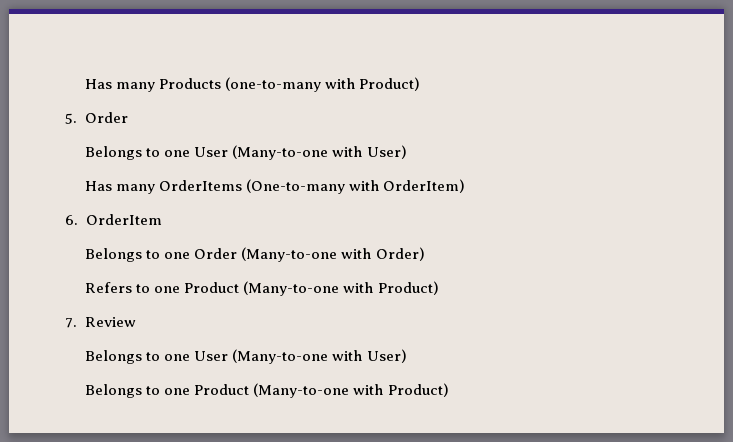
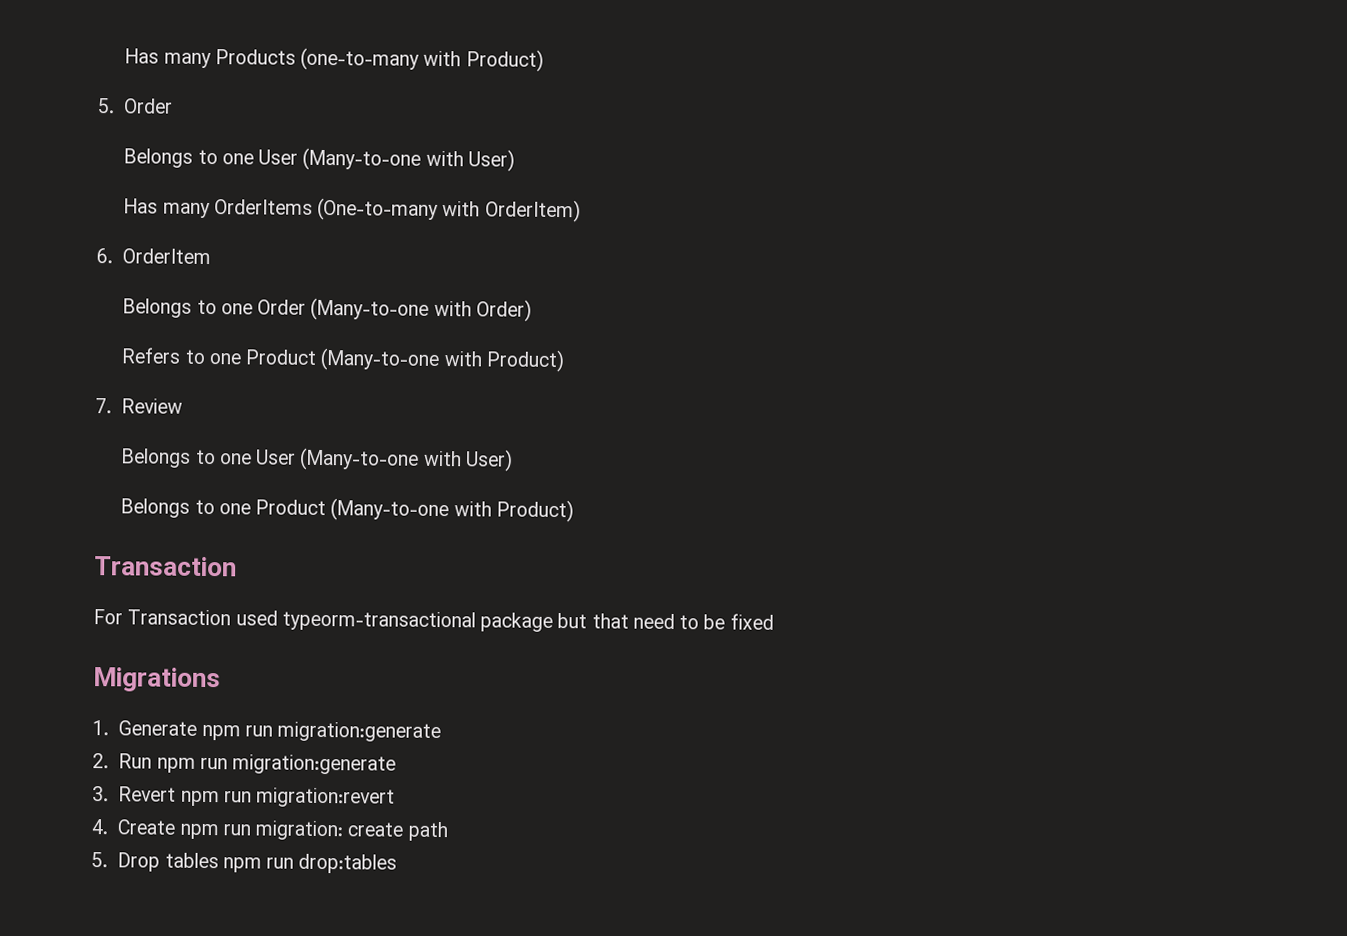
  Belongs to one Product (Many-to-one with Product)
+ Transaction
+ For Transaction used typeorm-transactional package but that need to be fixed
+ Migrations
+ 1. Generate npm run migration:generate
+ 2. Run npm run migration:generate
+ 3. Revert npm run migration:revert
+ 4. Create npm run migration: create path
+ 5. Drop tables npm run drop:tables

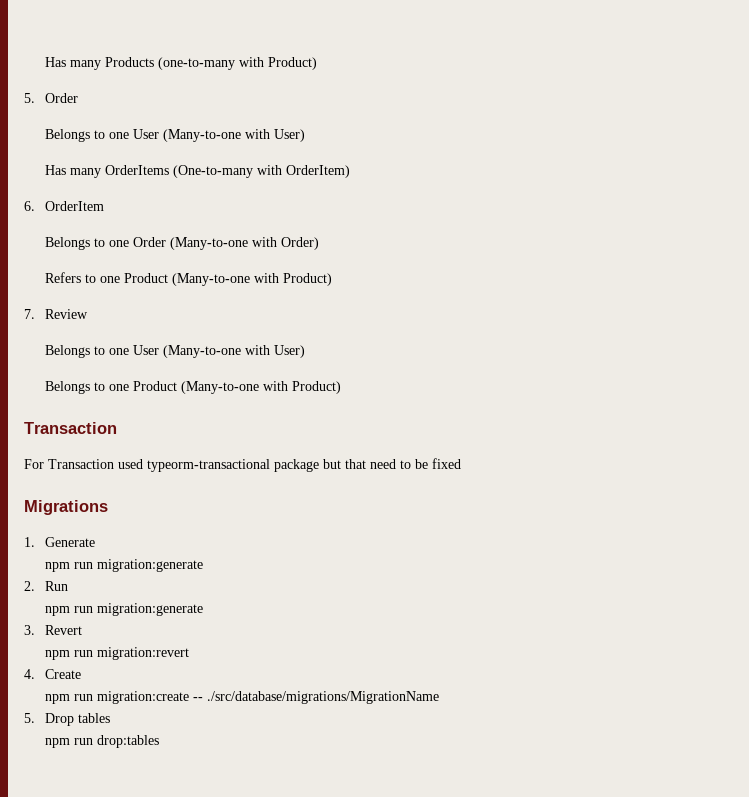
- 1. Generate npm run migration:generate
+ 1. Generate
+ npm run migration:generate
- 2. Run npm run migration:generate
+ 2. Run
+ npm run migration:generate
- 3. Revert npm run migration:revert
+ 3. Revert
+ npm run migration:revert
- 4. Create npm run migration: create path
+ 4. Create
+ npm run migration:create -- ./src/database/migrations/MigrationName
- 5. Drop tables npm run drop:tables
+ 5. Drop tables
+ npm run drop:tables

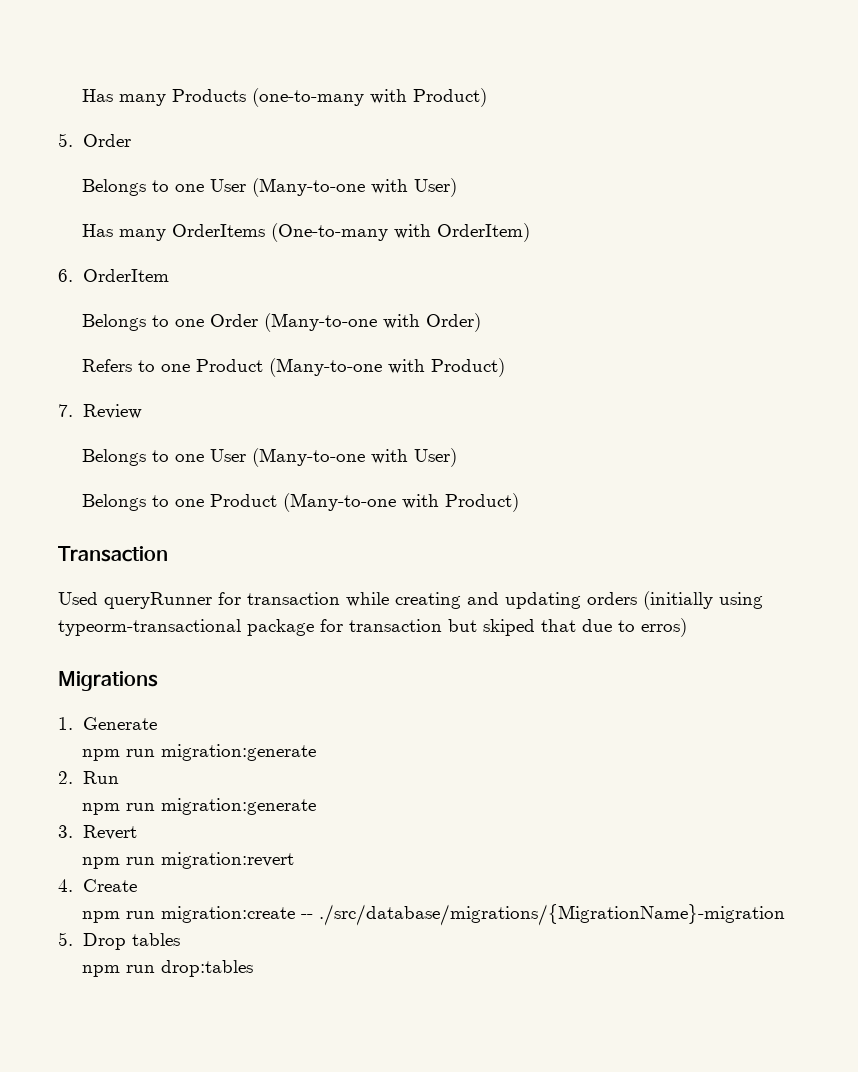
- For Transaction used typeorm-transactional package but that need to be fixed
+ Used queryRunner for transaction while creating and updating orders (initially using typeorm-transactional package for transaction but skiped that due to erros)
- npm run migration:create -- ./src/database/migrations/MigrationName
+ npm run migration:create -- ./src/database/migrations/{MigrationName}-migration

